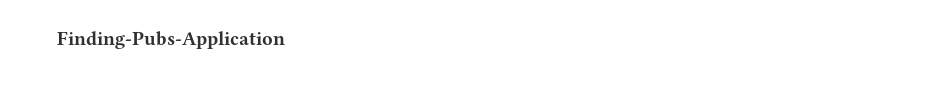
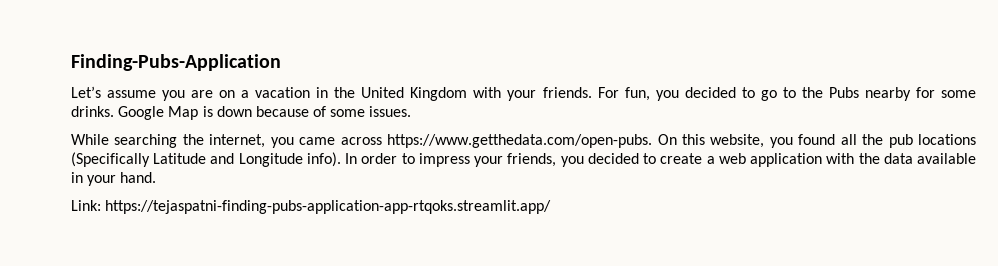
+ Let’s assume you are on a vacation in the United Kingdom with your friends. For fun, you decided to go to the Pubs nearby for some drinks. Google Map is down because of some issues.
+ While searching the internet, you came across https://www.getthedata.com/open-pubs. On this website, you found all the pub locations (Specifically Latitude and Longitude info). In order to impress your friends, you decided to create a web application with the data available in your hand.
+ Link: https://tejaspatni-finding-pubs-application-app-rtqoks.streamlit.app/

